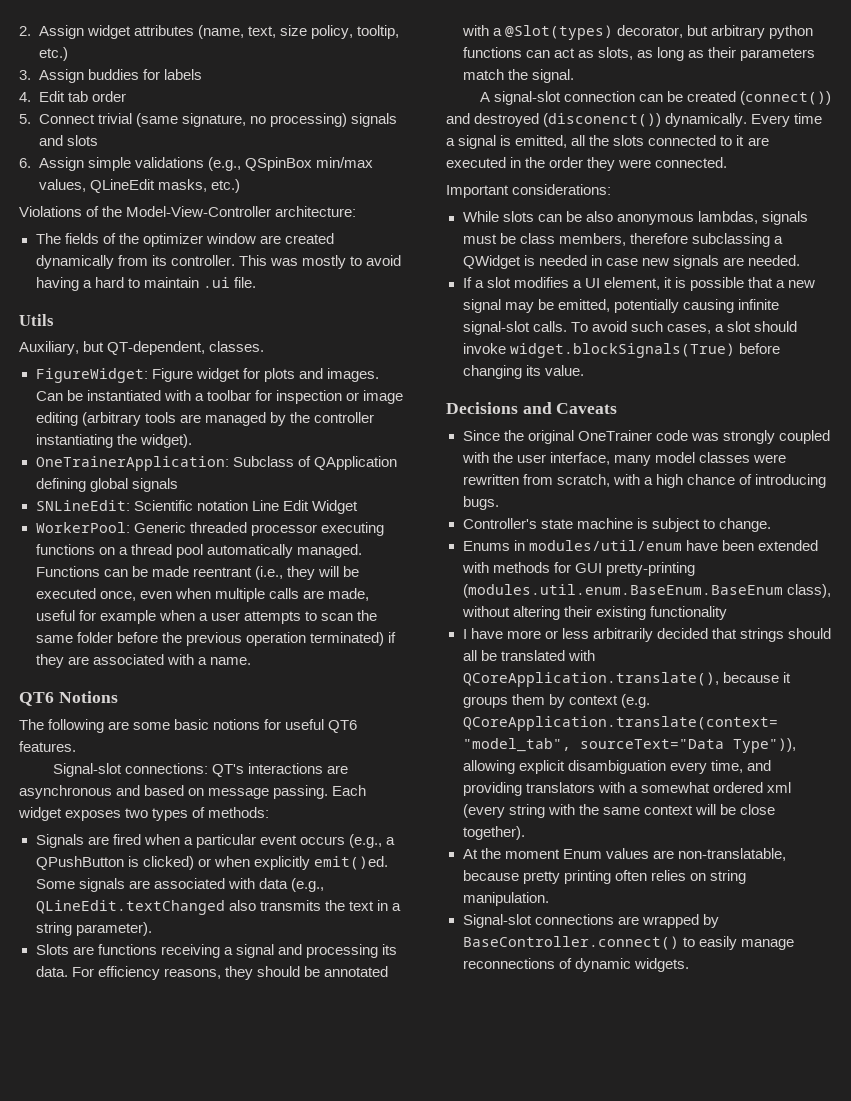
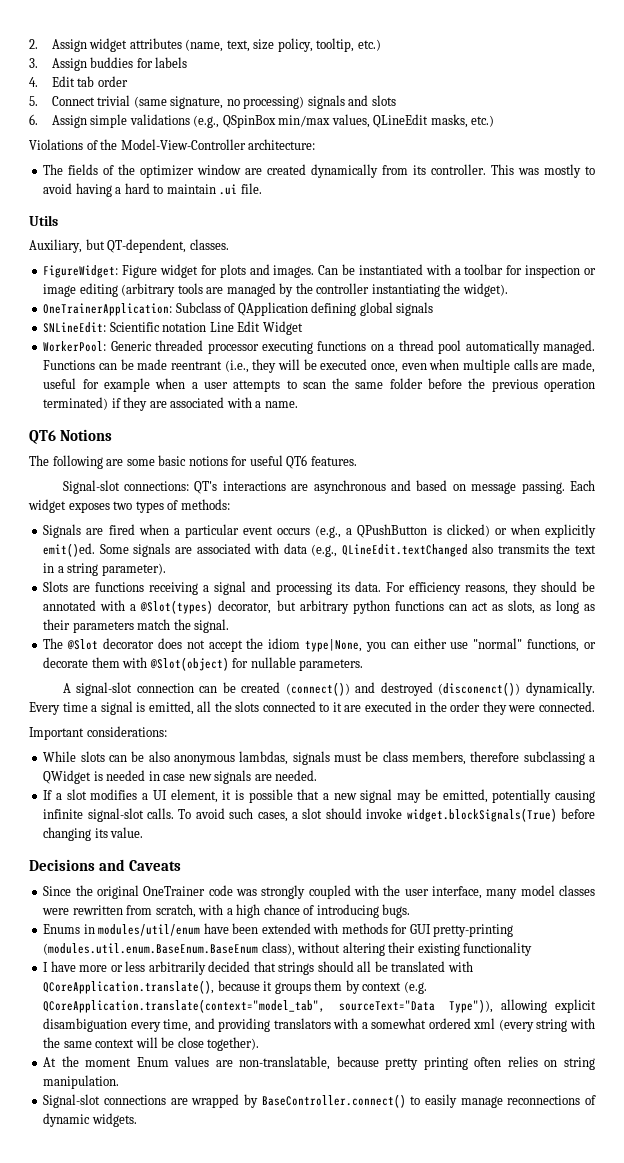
+ The @Slot decorator does not accept the idiom type|None, you can either use "normal" functions, or decorate them with @Slot(object) for nullable parameters.
- Controller's state machine is subject to change.

